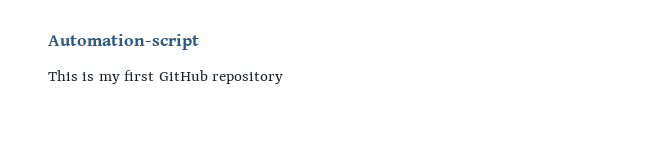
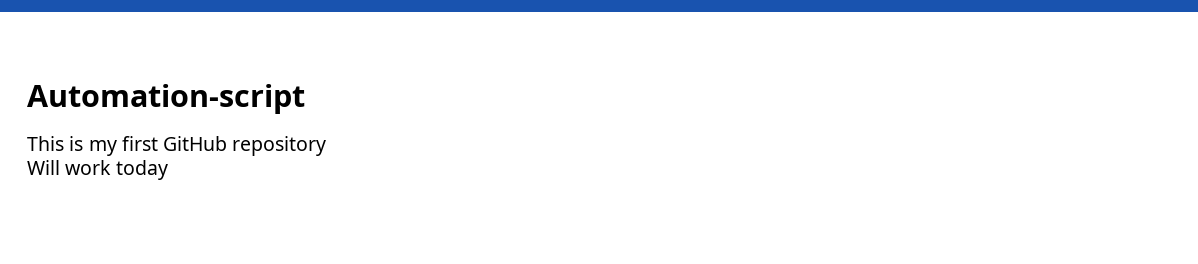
+ Will work today

